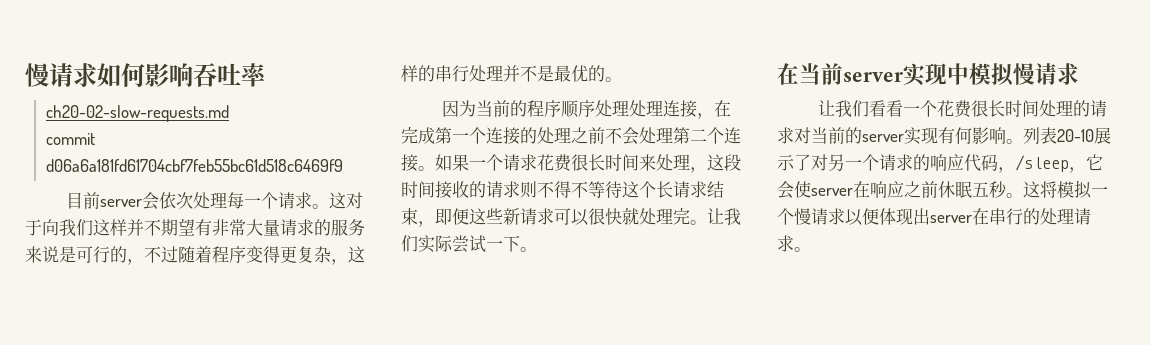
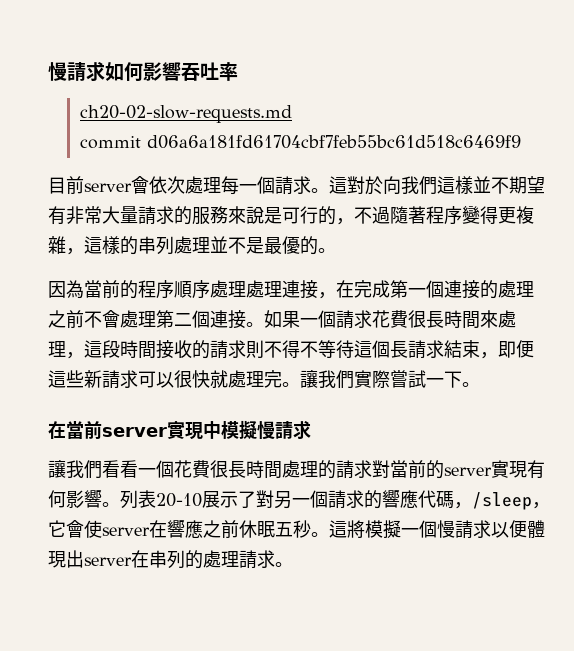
- 慢请求如何影响吞吐率
+ 慢請求如何影響吞吐率
- 目前server会依次处理每一个请求。这对于向我们这样并不期望有非常大量请求的服务来说是可行的，不过随着程序变得更复杂，这样的串行处理并不是最优的。
+ 目前server會依次處理每一個請求。這對於向我們這樣並不期望有非常大量請求的服務來說是可行的，不過隨著程序變得更複雜，這樣的串列處理並不是最優的。
- 因为当前的程序顺序处理处理连接，在完成第一个连接的处理之前不会处理第二个连接。如果一个请求花费很长时间来处理，这段时间接收的请求则不得不等待这个长请求结束，即便这些新请求可以很快就处理完。让我们实际尝试一下。
- 在当前server实现中模拟慢请求
- 让我们看看一个花费很长时间处理的请求对当前的server实现有何影响。列表20-10展示了对另一个请求的响应代码，/sleep，它会使server在响应之前休眠五秒。
+ 因為當前的程序順序處理處理連接，在完成第一個連接的處理之前不會處理第二個連接。如果一個請求花費很長時間來處理，這段時間接收的請求則不得不等待這個長請求結束，即便這些新請求可以很快就處理完。讓我們實際嘗試一下。
+ 在當前server實現中模擬慢請求
+ 讓我們看看一個花費很長時間處理的請求對當前的server實現有何影響。列表20-10展示了對另一個請求的響應代碼，/sleep，它會使server在響應之前休眠五秒。
- 这将模拟一个慢请求以便体现出server在串行的处理请求。
+ 這將模擬一個慢請求以便體現出server在串列的處理請求。

